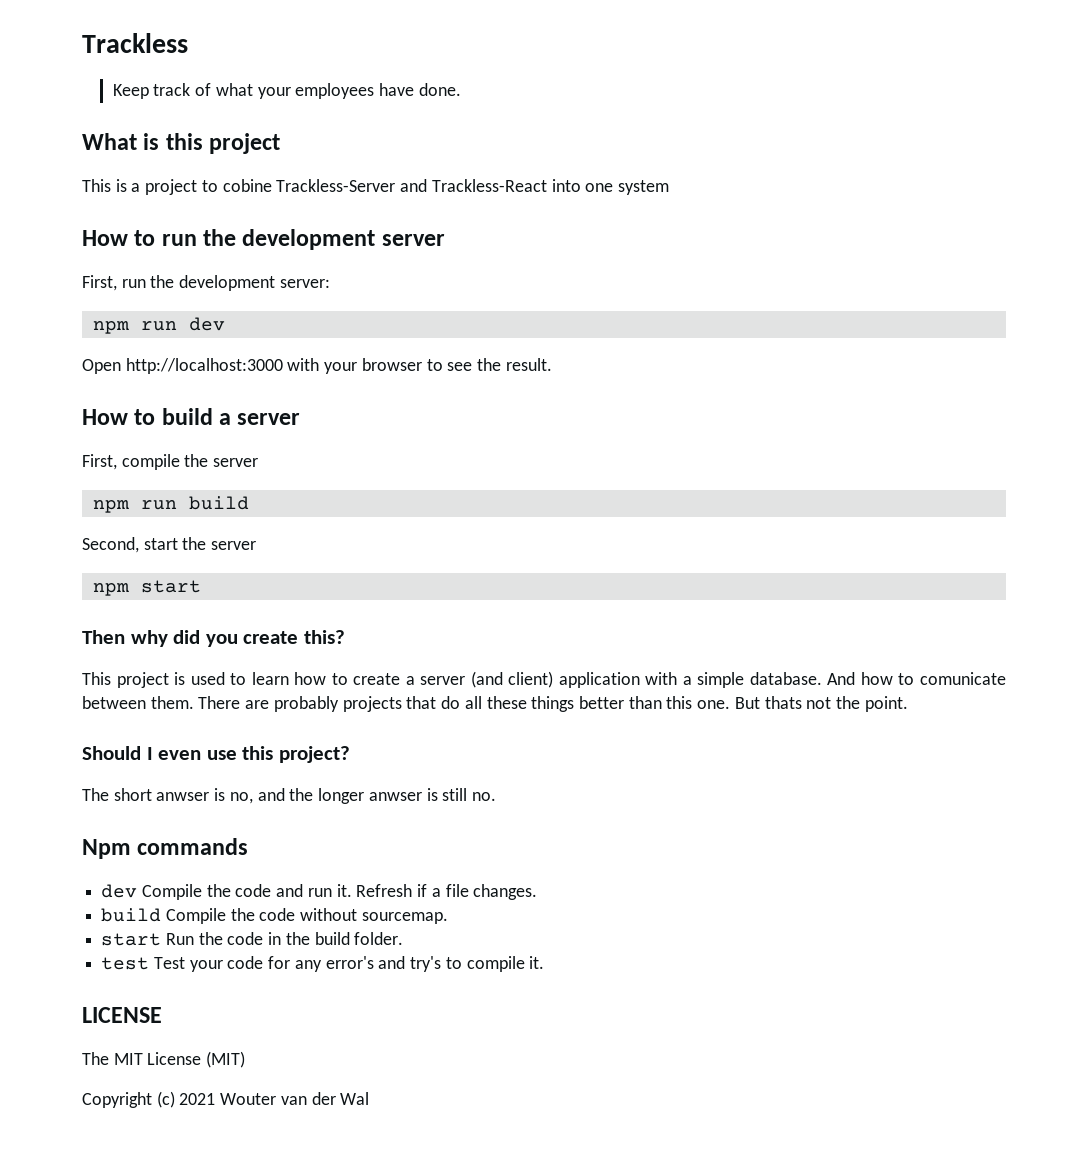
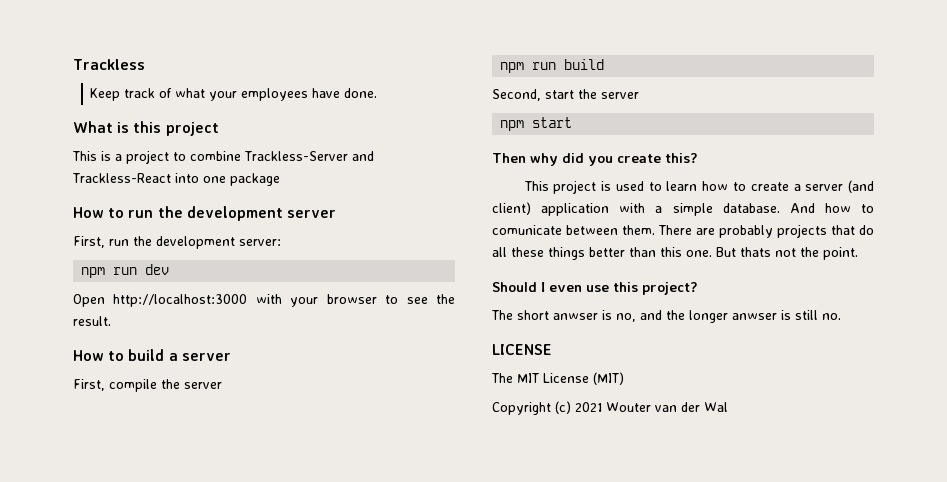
- This is a project to cobine Trackless-Server and Trackless-React into one system
+ This is a project to combine Trackless-Server and Trackless-React into one package
- Npm commands
- dev Compile the code and run it. Refresh if a file changes.
- build Compile the code without sourcemap.
- start Run the code in the build folder.
- test Test your code for any error's and try's to compile it.

